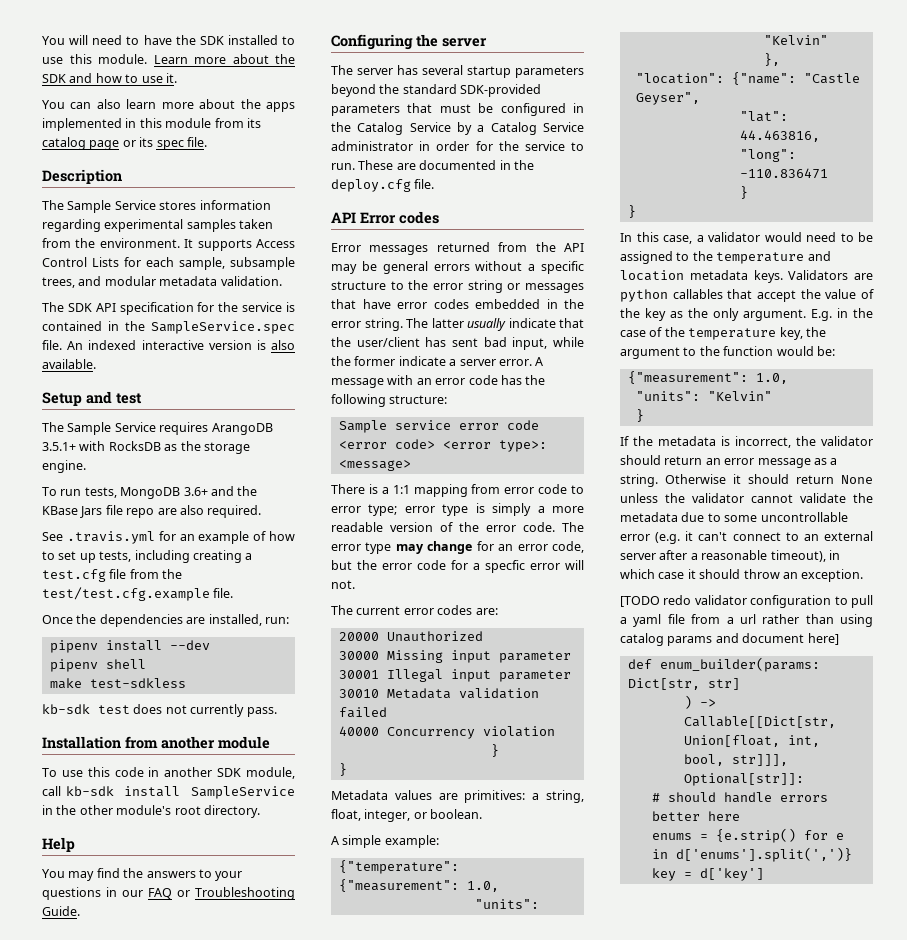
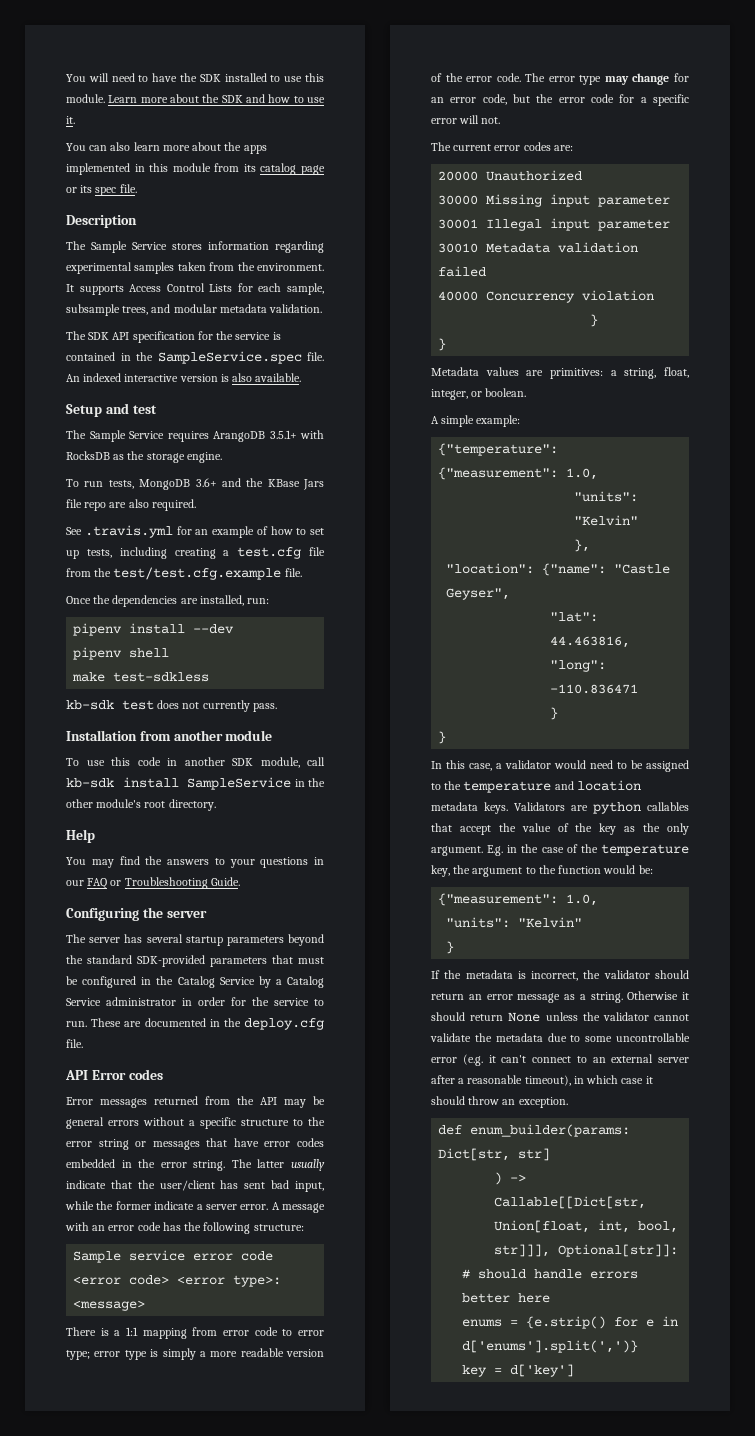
- The error type may change for an error code, but the error code for a specfic error will not.
+ The error type may change for an error code, but the error code for a specific error will not.
- [TODO redo validator configuration to pull a yaml file from a url rather than using catalog params and document here]

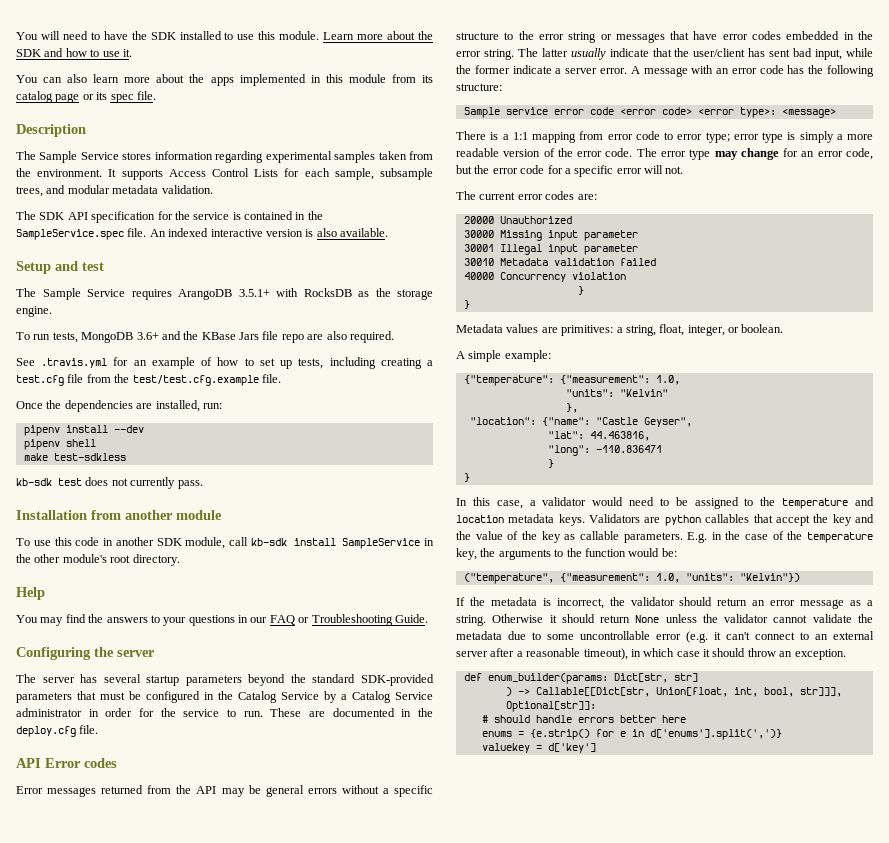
- Validators are python callables that accept the value of the key as the only argument.
+ Validators are python callables that accept the key and the value of the key as callable parameters.
- E.g. in the case of the temperature key, the argument to the function would be:
- {"measurement": 1.0,
- "units": "Kelvin"
- }
+ E.g. in the case of the temperature key, the arguments to the function would be:
+ ("temperature", {"measurement": 1.0, "units": "Kelvin"})
- key = d['key']
+ valuekey = d['key']

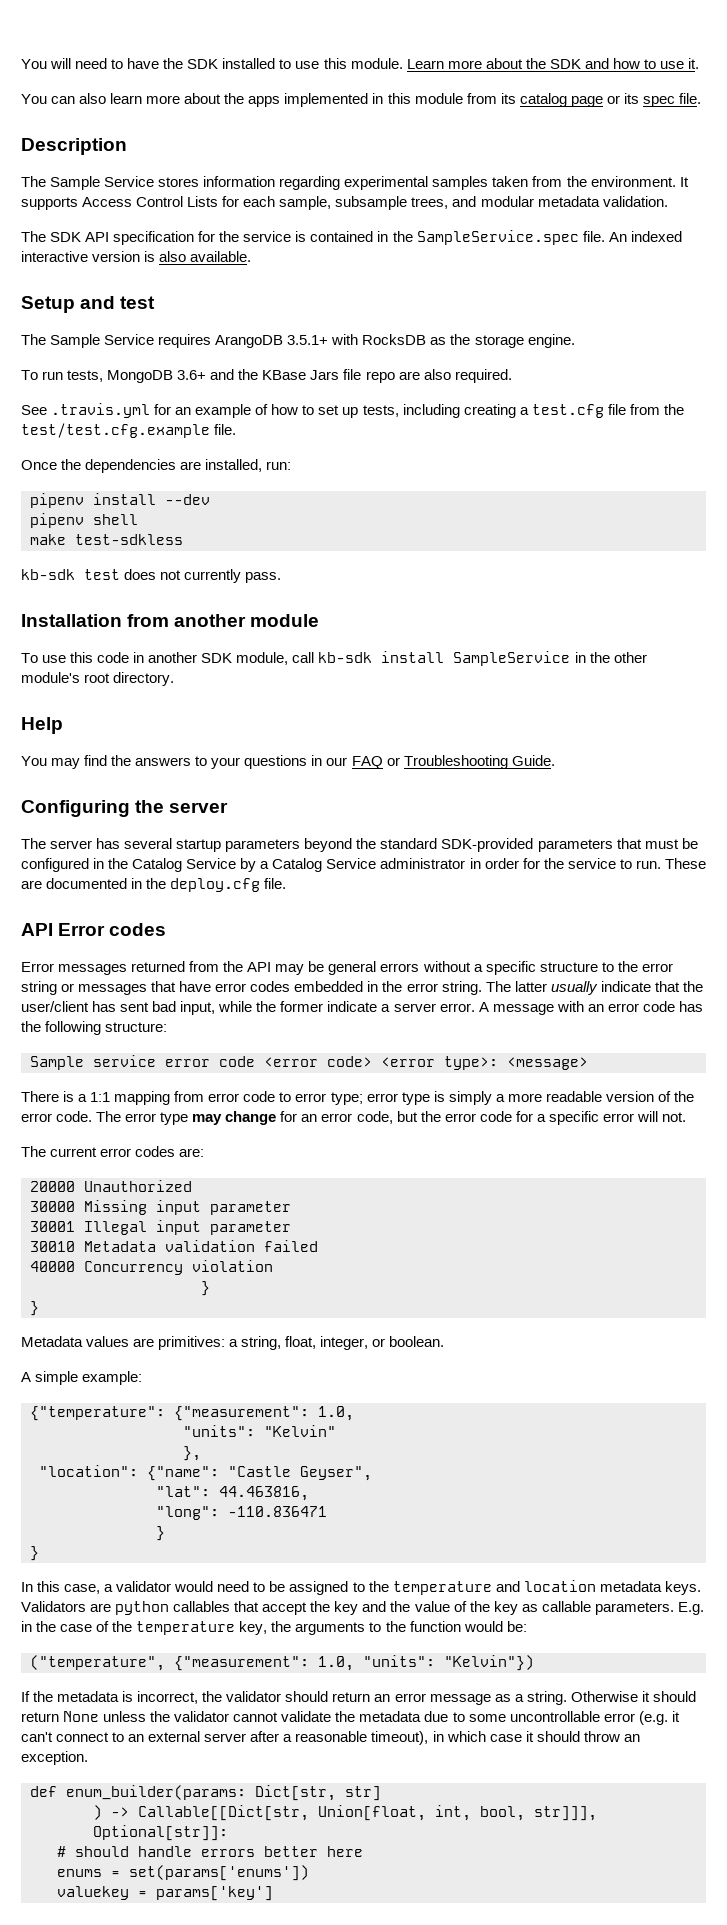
- enums = {e.strip() for e in d['enums'].split(',')}
+ enums = set(params['enums'])
- valuekey = d['key']
+ valuekey = params['key']

